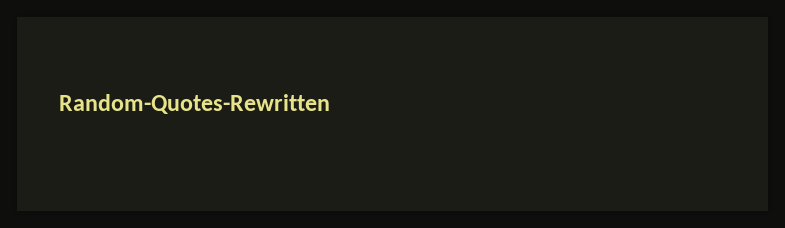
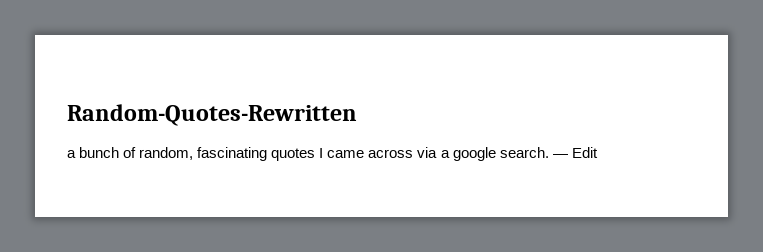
+ a bunch of random, fascinating quotes I came across via a google search. — Edit

